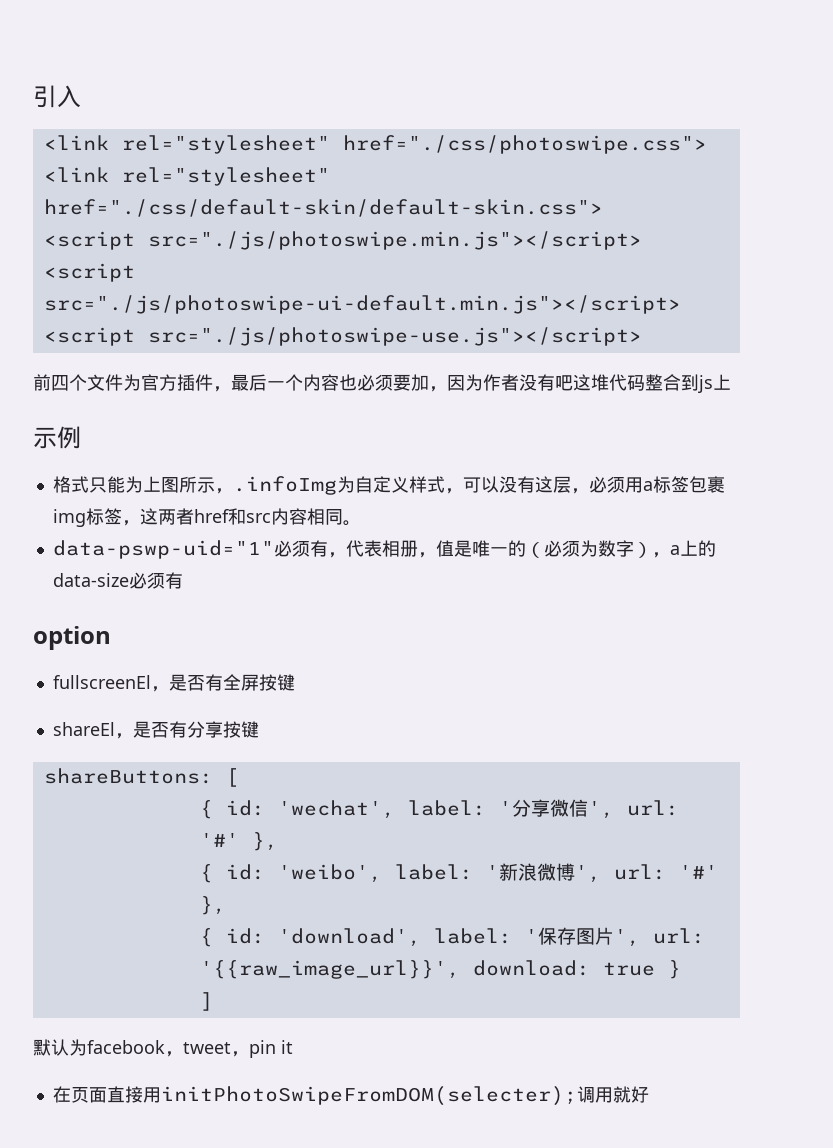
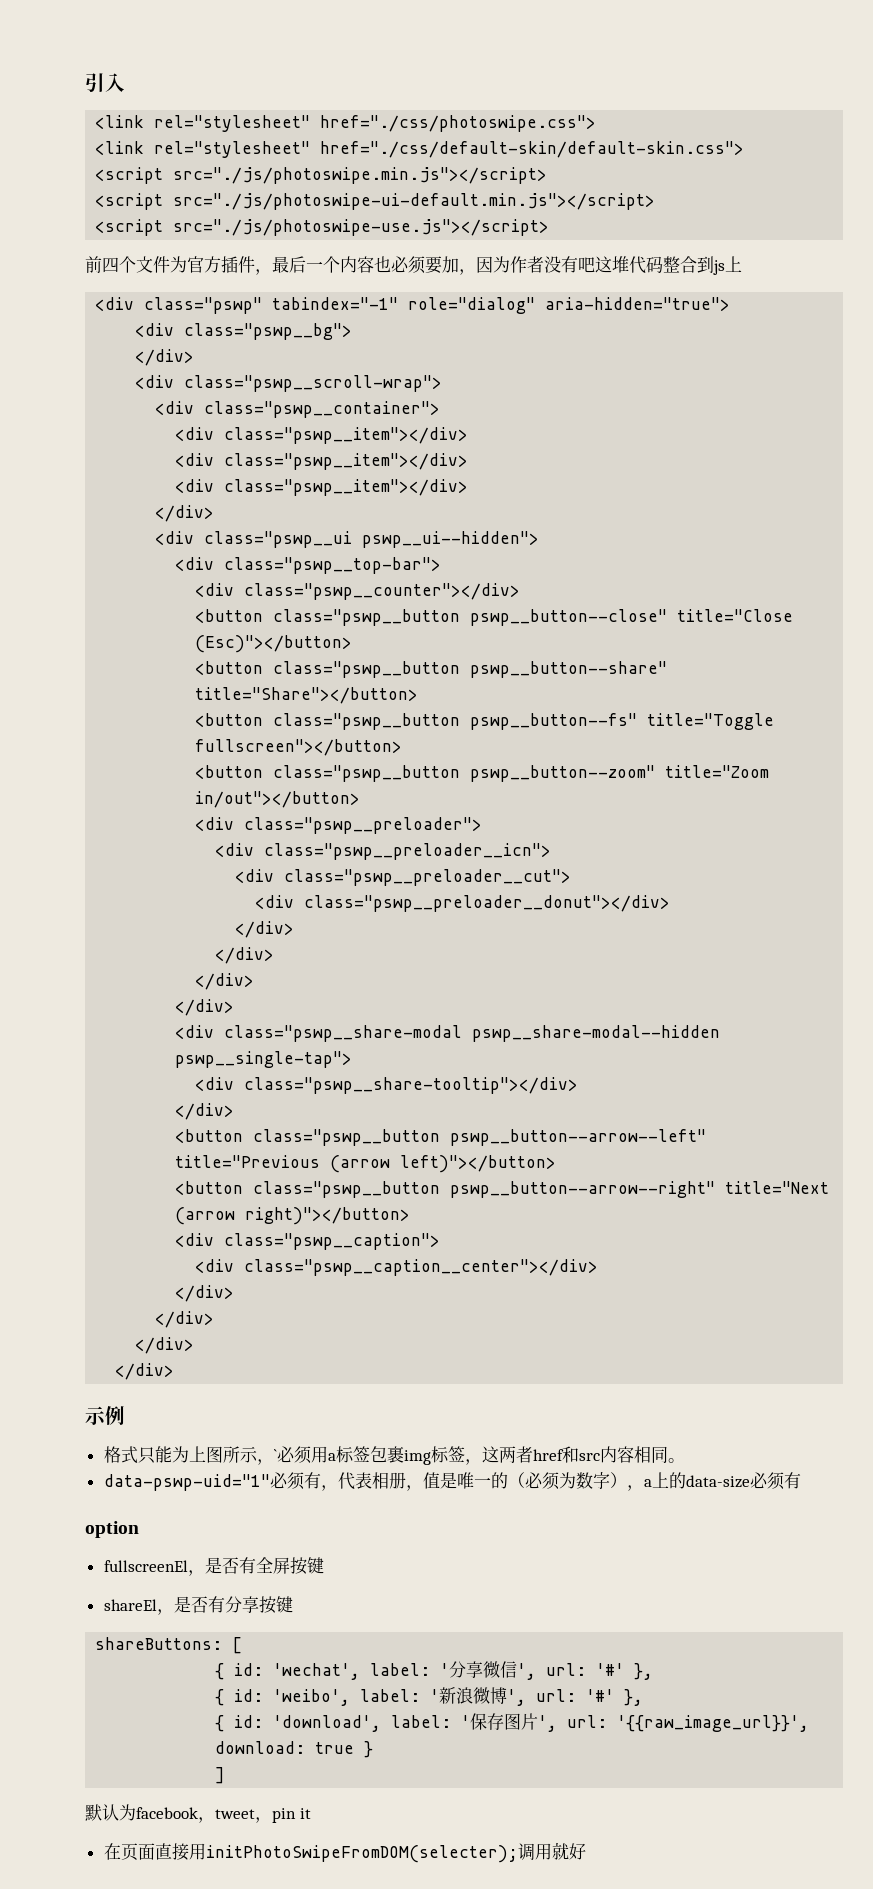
+ <div class="pswp" tabindex="-1" role="dialog" aria-hidden="true">
+ <div class="pswp__bg">
+ </div>
+ <div class="pswp__scroll-wrap">
+ <div class="pswp__container">
+ <div class="pswp__item"></div>
+ <div class="pswp__item"></div>
+ <div class="pswp__item"></div>
+ </div>
+ <div class="pswp__ui pswp__ui--hidden">
+ <div class="pswp__top-bar">
+ <div class="pswp__counter"></div>
+ <button class="pswp__button pswp__button--close" title="Close (Esc)"></button>
+ <button class="pswp__button pswp__button--share" title="Share"></button>
+ <button class="pswp__button pswp__button--fs" title="Toggle fullscreen"></button>
+ <button class="pswp__button pswp__button--zoom" title="Zoom in/out"></button>
+ <div class="pswp__preloader">
+ <div class="pswp__preloader__icn">
+ <div class="pswp__preloader__cut">
+ <div class="pswp__preloader__donut"></div>
+ </div>
+ </div>
+ </div>
+ </div>
+ <div class="pswp__share-modal pswp__share-modal--hidden pswp__single-tap">
+ <div class="pswp__share-tooltip"></div>
+ </div>
+ <button class="pswp__button pswp__button--arrow--left" title="Previous (arrow left)"></button>
+ <button class="pswp__button pswp__button--arrow--right" title="Next (arrow right)"></button>
+ <div class="pswp__caption">
+ <div class="pswp__caption__center"></div>
+ </div>
+ </div>
+ </div>
+ </div>
- 格式只能为上图所示，.infoImg为自定义样式，可以没有这层，必须用a标签包裹img标签，这两者href和src内容相同。
+ 格式只能为上图所示，`必须用a标签包裹img标签，这两者href和src内容相同。

